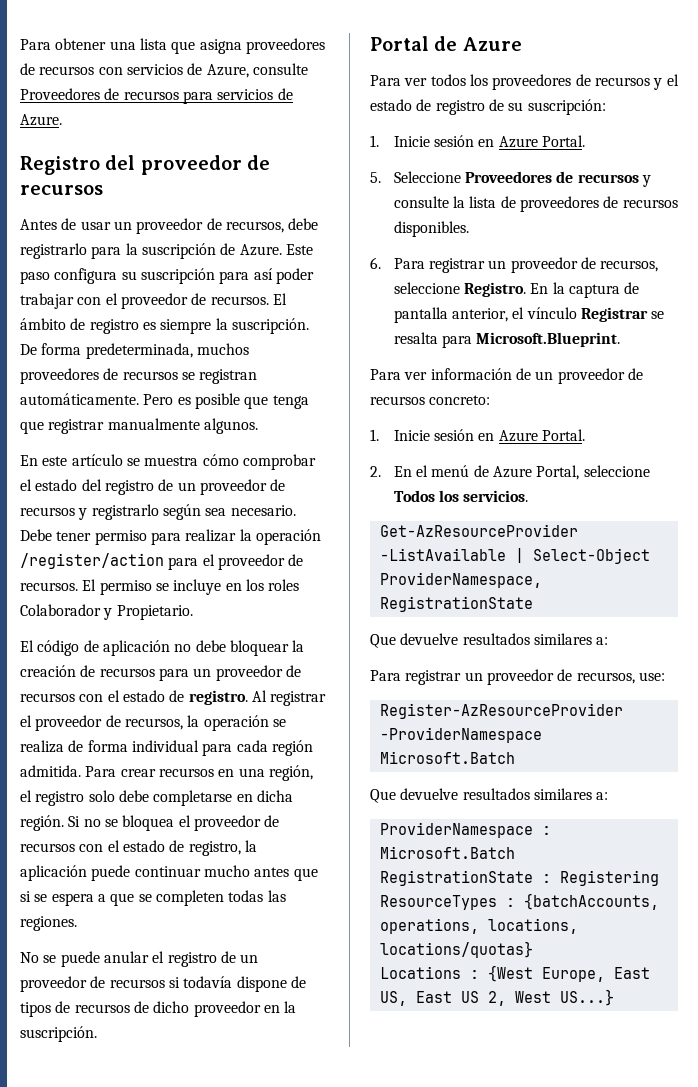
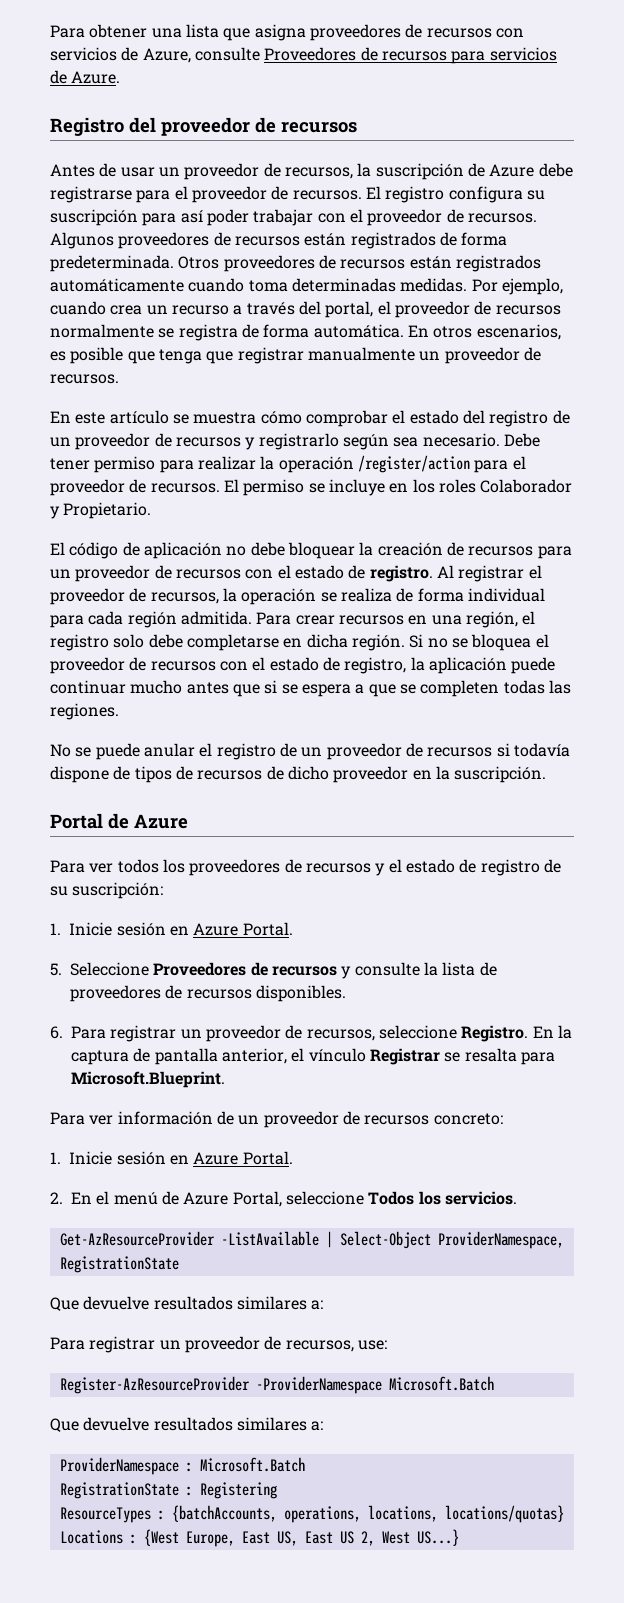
- Antes de usar un proveedor de recursos, debe registrarlo para la suscripción de Azure. Este paso configura su suscripción para así poder trabajar con el proveedor de recursos.
+ Antes de usar un proveedor de recursos, la suscripción de Azure debe registrarse para el proveedor de recursos. El registro configura su suscripción para así poder trabajar con el proveedor de recursos.
- El ámbito de registro es siempre la suscripción. De forma predeterminada, muchos proveedores de recursos se registran automáticamente. Pero es posible que tenga que registrar manualmente algunos.
+ Algunos proveedores de recursos están registrados de forma predeterminada. Otros proveedores de recursos están registrados automáticamente cuando toma determinadas medidas. Por ejemplo, cuando crea un recurso a través del portal, el proveedor de recursos normalmente se registra de forma automática. En otros escenarios, es posible que tenga que registrar manualmente un proveedor de recursos.

